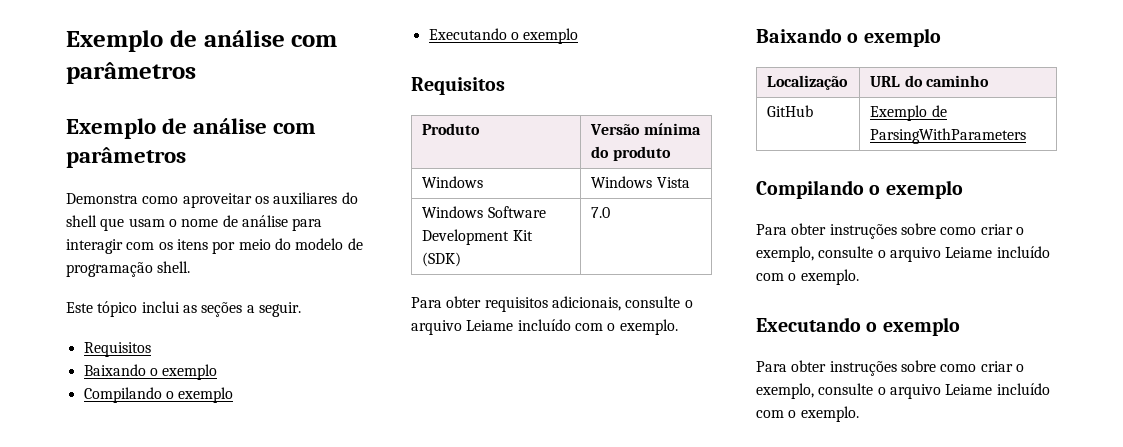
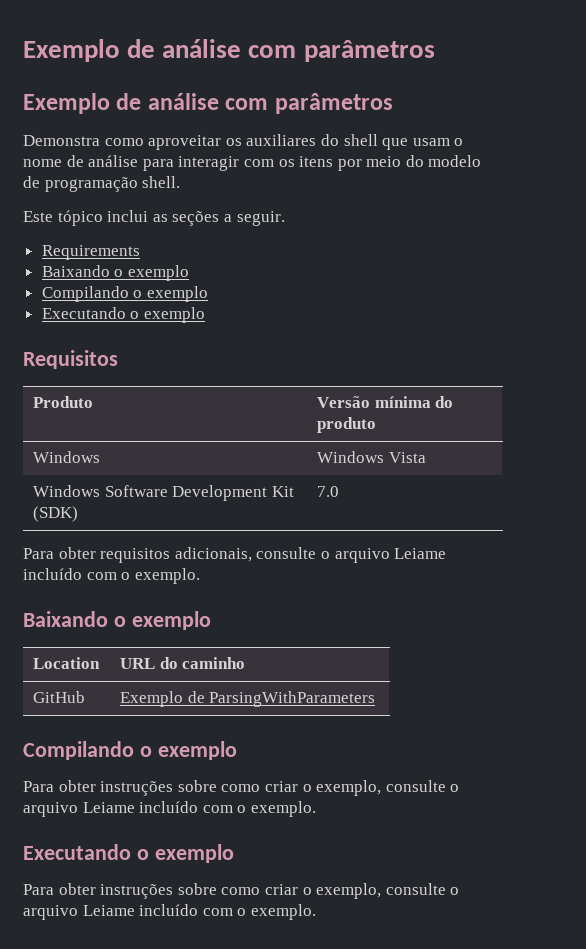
  Este tópico inclui as seções a seguir.
- Requisitos
+ Requirements
- Localização | URL do caminho
+ Location | URL do caminho

